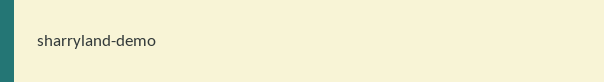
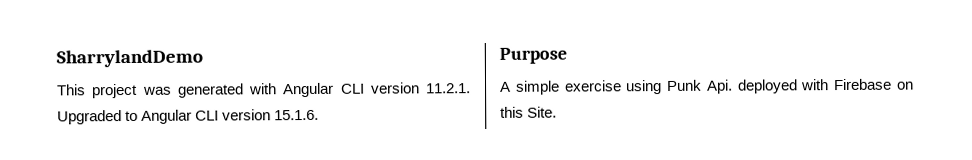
- sharryland-demo
+ SharrylandDemo
+ This project was generated with Angular CLI version 11.2.1. Upgraded to Angular CLI version 15.1.6.
+ Purpose
+ A simple exercise using Punk Api. deployed with Firebase on this Site.

